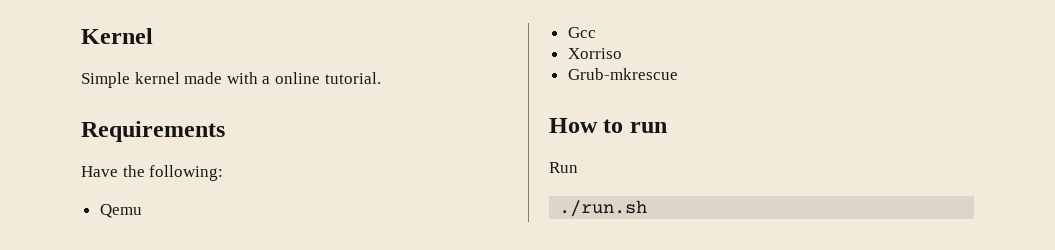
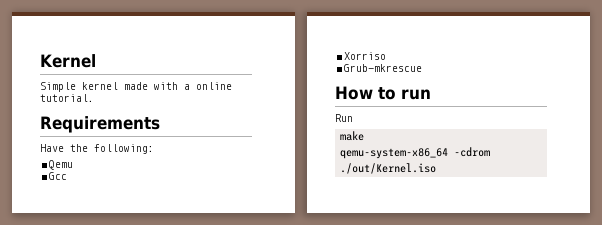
- ./run.sh
+ make
+ qemu-system-x86_64 -cdrom ./out/Kernel.iso

